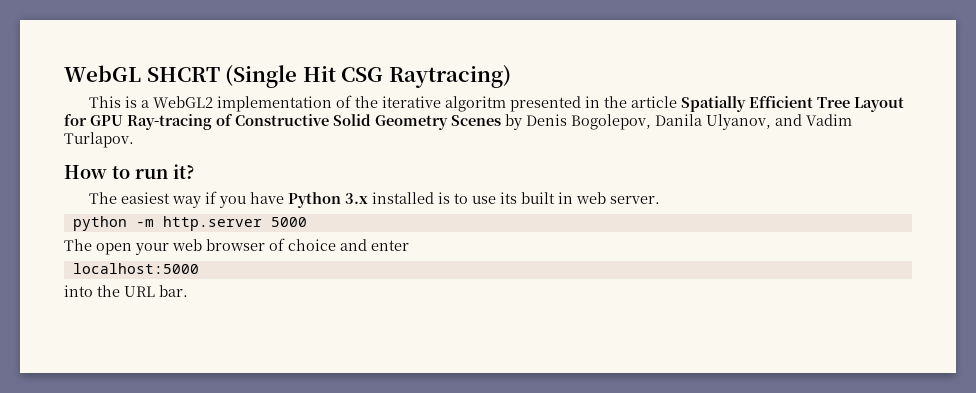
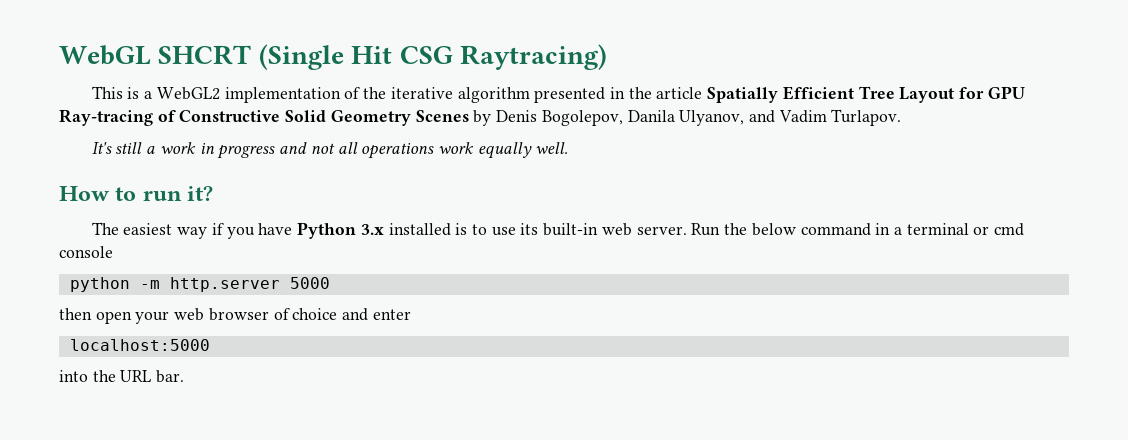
- This is a WebGL2 implementation of the iterative algoritm presented in the article Spatially Efficient Tree Layout for GPU Ray-tracing of Constructive Solid Geometry Scenes by Denis Bogolepov, Danila Ulyanov, and Vadim Turlapov.
+ This is a WebGL2 implementation of the iterative algorithm presented in the article Spatially Efficient Tree Layout for GPU Ray-tracing of Constructive Solid Geometry Scenes by Denis Bogolepov, Danila Ulyanov, and Vadim Turlapov.
+ It's still a work in progress and not all operations work equally well.
- The easiest way if you have Python 3.x installed is to use its built in web server.
+ The easiest way if you have Python 3.x installed is to use its built-in web server. Run the below command in a terminal or cmd console
- The open your web browser of choice and enter
+ then open your web browser of choice and enter

